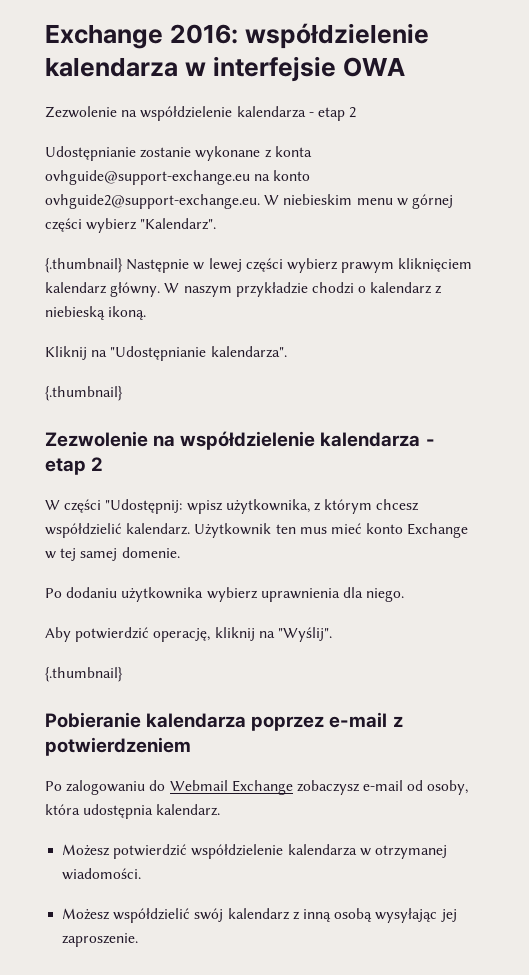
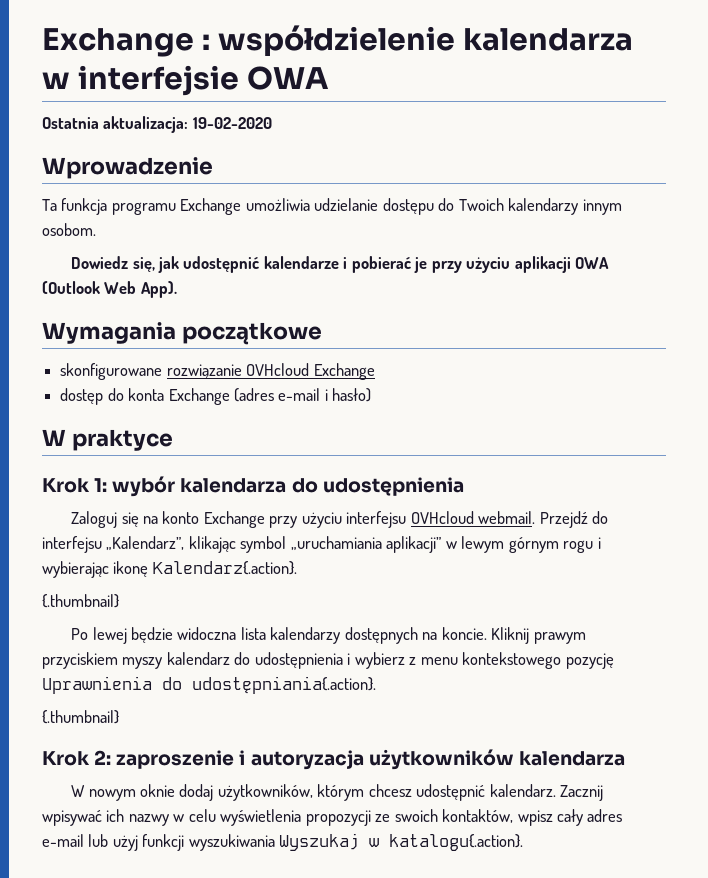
- Exchange 2016: współdzielenie kalendarza w interfejsie OWA
- Zezwolenie na współdzielenie kalendarza - etap 2
- Udostępnianie zostanie wykonane z konta ovhguide@support-exchange.eu na konto ovhguide2@support-exchange.eu. W niebieskim menu w górnej części wybierz "Kalendarz".
- {.thumbnail} Następnie w lewej części wybierz prawym kliknięciem kalendarz główny. W naszym przykładzie chodzi o kalendarz z niebieską ikoną.
- Kliknij na "Udostępnianie kalendarza".
+ Exchange : współdzielenie kalendarza w interfejsie OWA
+ Ostatnia aktualizacja: 19-02-2020
+ Wprowadzenie
+ Ta funkcja programu Exchange umożliwia udzielanie dostępu do Twoich kalendarzy innym osobom.
+ Dowiedz się, jak udostępnić kalendarze i pobierać je przy użyciu aplikacji OWA (Outlook Web App).
+ Wymagania początkowe
+ skonfigurowane rozwiązanie OVHcloud Exchange
+ dostęp do konta Exchange (adres e-mail i hasło)
+ W praktyce
+ Krok 1: wybór kalendarza do udostępnienia
+ Zaloguj się na konto Exchange przy użyciu interfejsu OVHcloud webmail. Przejdź do interfejsu „Kalendarz”, klikając symbol „uruchamiania aplikacji” w lewym górnym rogu i wybierając ikonę Kalendarz{.action}.
  {.thumbnail}
- Zezwolenie na współdzielenie kalendarza - etap 2
- W części "Udostępnij: wpisz użytkownika, z którym chcesz współdzielić kalendarz. Użytkownik ten mus mieć konto Exchange w tej samej domenie.
- Po dodaniu użytkownika wybierz uprawnienia dla niego.
- Aby potwierdzić operację, kliknij na "Wyślij".
+ Po lewej będzie widoczna lista kalendarzy dostępnych na koncie. Kliknij prawym przyciskiem myszy kalendarz do udostępnienia i wybierz z menu kontekstowego pozycję Uprawnienia do udostępniania{.action}.
  {.thumbnail}
- Pobieranie kalendarza poprzez e-mail z potwierdzeniem
- Po zalogowaniu do Webmail Exchange zobaczysz e-mail od osoby, która udostępnia kalendarz.
- Możesz potwierdzić współdzielenie kalendarza w otrzymanej wiadomości.
- Możesz współdzielić swój kalendarz z inną osobą wysyłając jej zaproszenie.
+ Krok 2: zaproszenie i autoryzacja użytkowników kalendarza
+ W nowym oknie dodaj użytkowników, którym chcesz udostępnić kalendarz. Zacznij wpisywać ich nazwy w celu wyświetlenia propozycji ze swoich kontaktów, wpisz cały adres e-mail lub użyj funkcji wyszukiwania Wyszukaj w katalogu{.action}.

